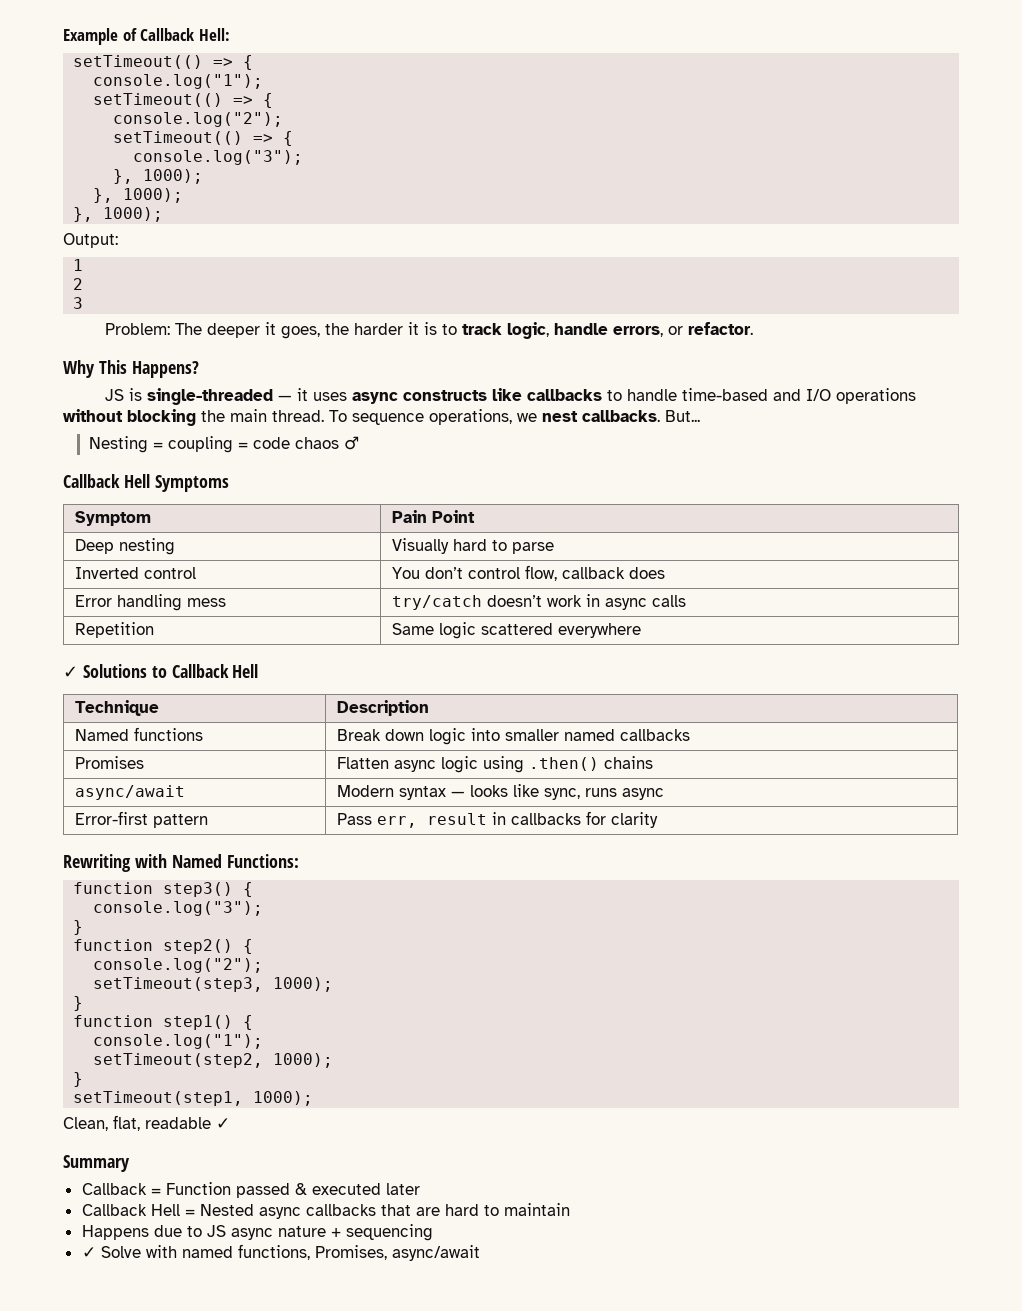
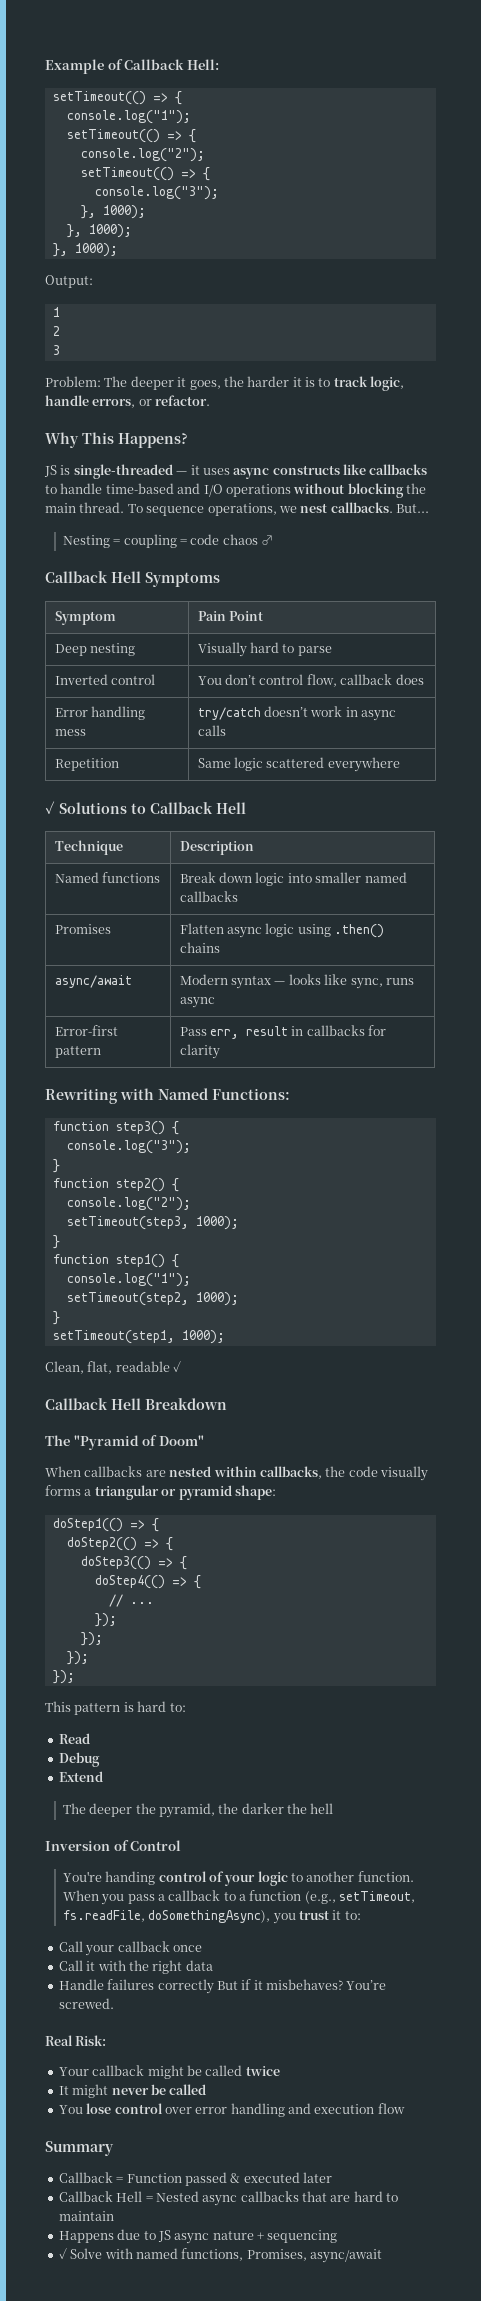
+ Callback Hell Breakdown
+ The "Pyramid of Doom"
+ When callbacks are nested within callbacks, the code visually forms a triangular or pyramid shape:
+ doStep1(() => {
+ doStep2(() => {
+ doStep3(() => {
+ doStep4(() => {
+ // ...
+ });
+ });
+ });
+ });
+ This pattern is hard to:
+ Read
+ Debug
+ Extend
+ The deeper the pyramid, the darker the hell
+ Inversion of Control
+ You're handing control of your logic to another function. When you pass a callback to a function (e.g., setTimeout, fs.readFile, doSomethingAsync), you trust it to:
+ Call your callback once
+ Call it with the right data
+ Handle failures correctly But if it misbehaves? You’re screwed.
+ Real Risk:
+ Your callback might be called twice
+ It might never be called
+ You lose control over error handling and execution flow

